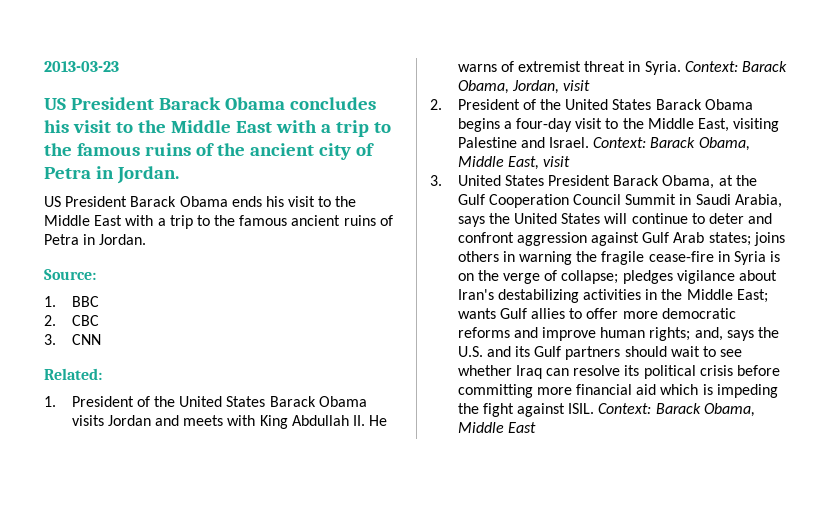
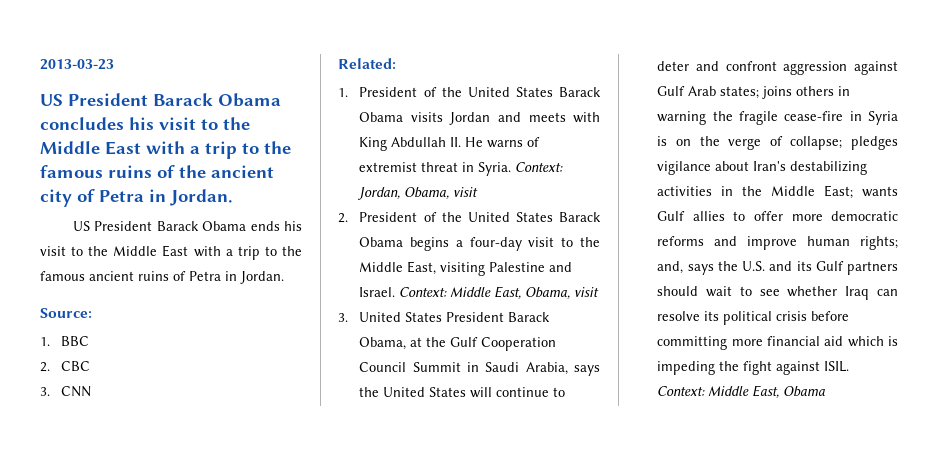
- Context: Barack Obama, Jordan, visit
+ Context: Jordan, Obama, visit
- Context: Barack Obama, Middle East, visit
+ Context: Middle East, Obama, visit
- Context: Barack Obama, Middle East
+ Context: Middle East, Obama

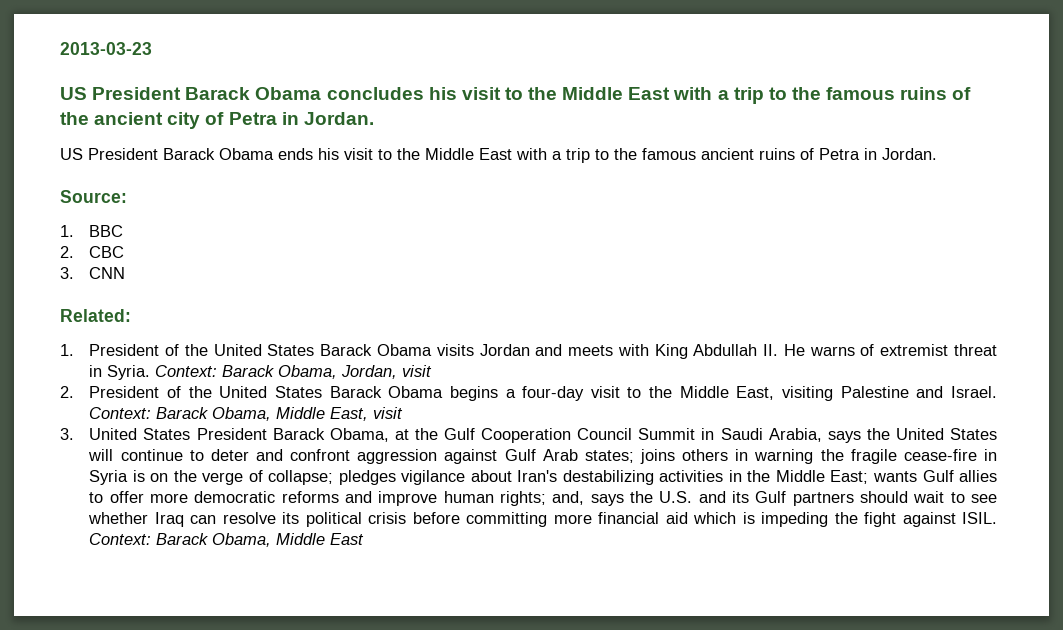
- Context: Jordan, Obama, visit
+ Context: Barack Obama, Jordan, visit
- Context: Middle East, Obama, visit
+ Context: Barack Obama, Middle East, visit
- Context: Middle East, Obama
+ Context: Barack Obama, Middle East

